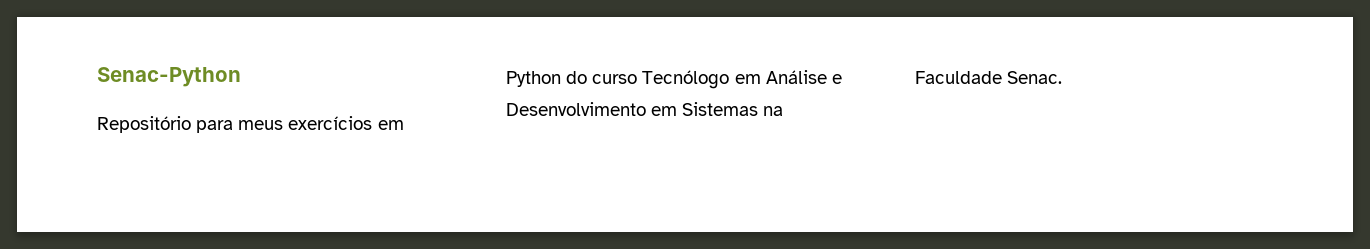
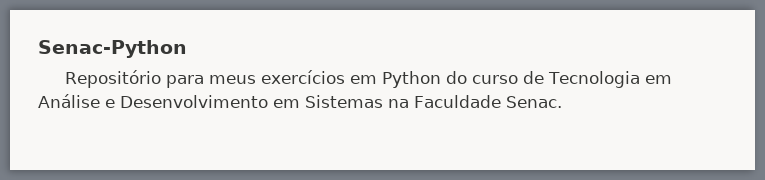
- Repositório para meus exercícios em Python do curso Tecnólogo em Análise e Desenvolvimento em Sistemas na Faculdade Senac.
+ Repositório para meus exercícios em Python do curso de Tecnologia em Análise e Desenvolvimento em Sistemas na Faculdade Senac.

